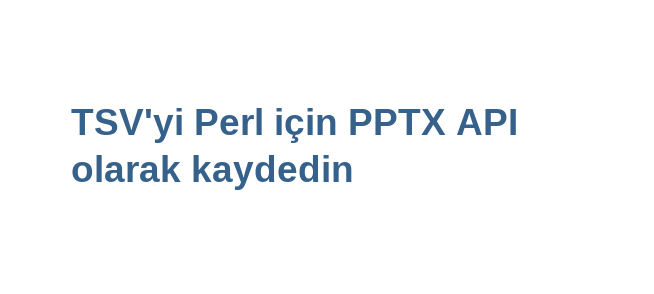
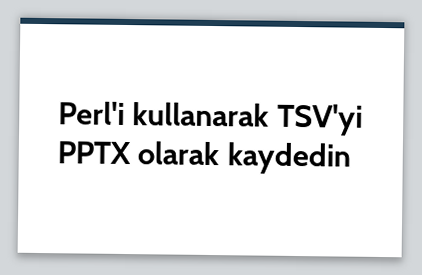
- TSV'yi Perl için PPTX API olarak kaydedin
+ Perl'i kullanarak TSV'yi PPTX olarak kaydedin

